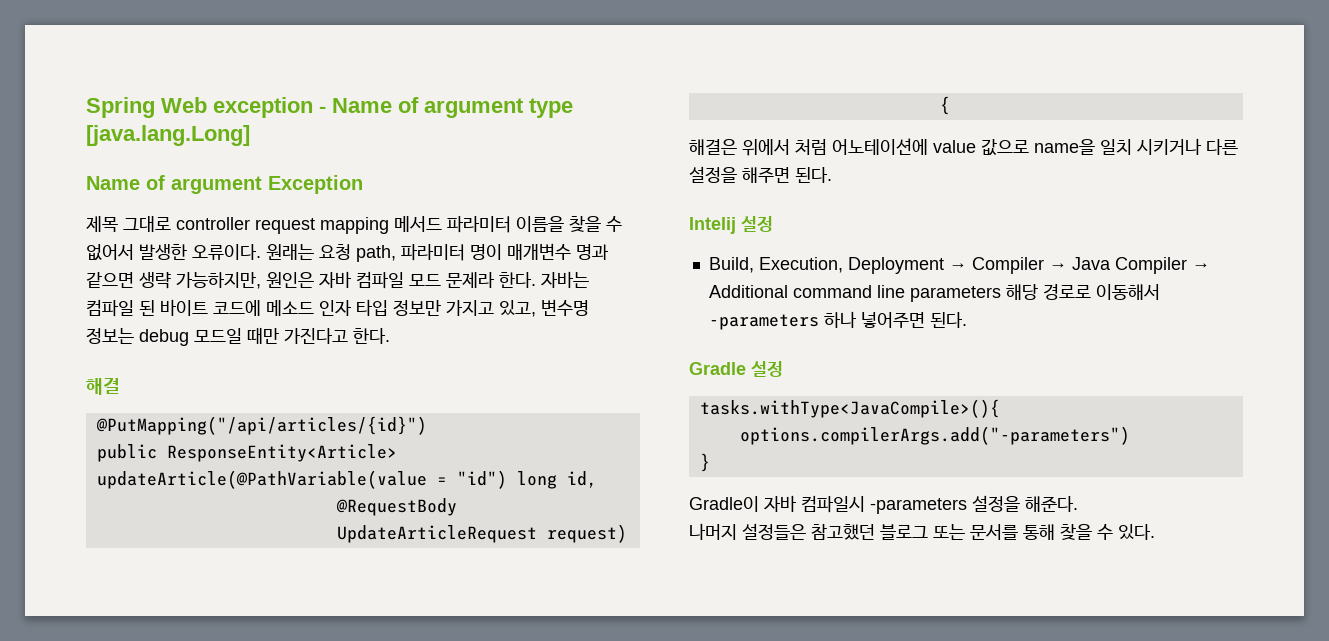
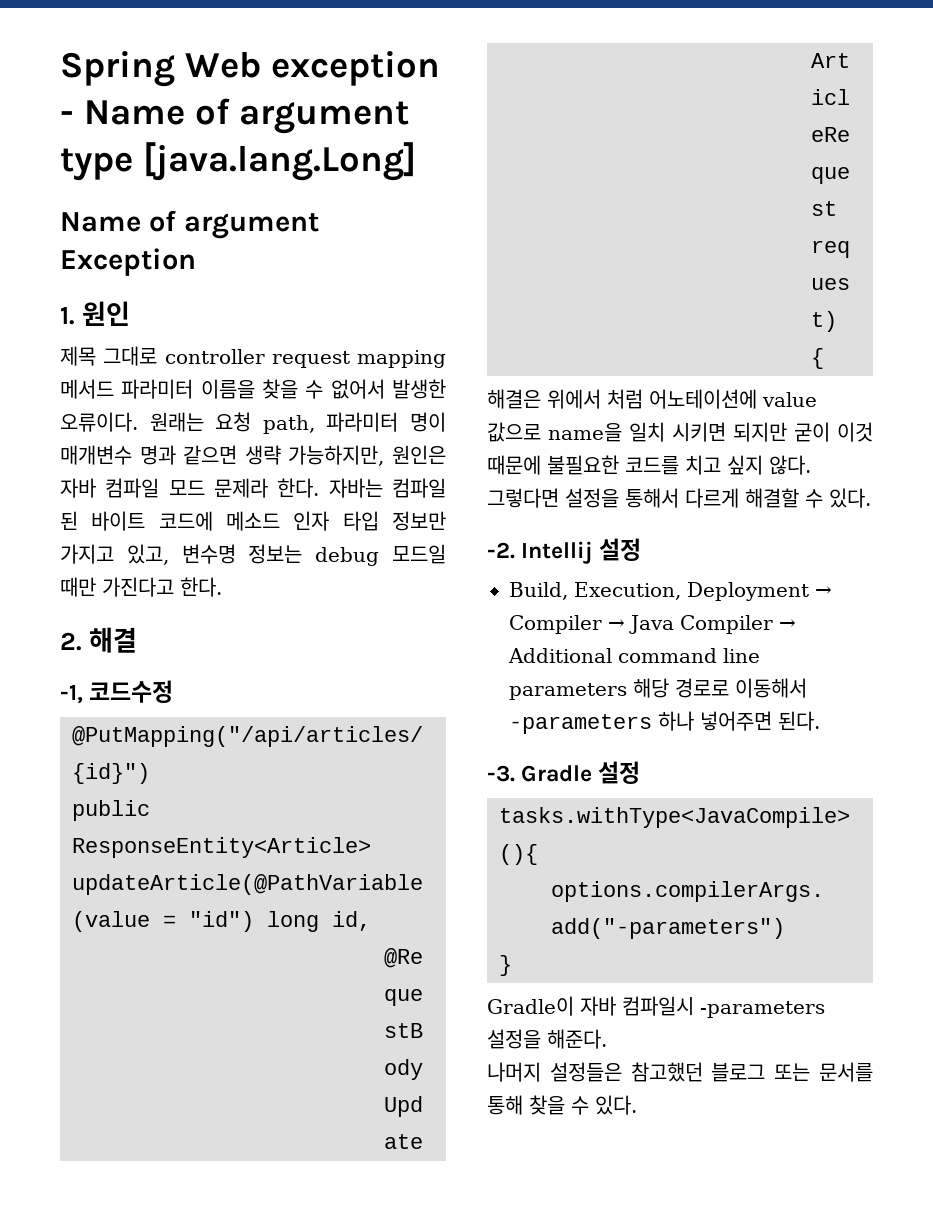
+ 1. 원인
- 해결
+ 2. 해결
+ -1, 코드수정
- 해결은 위에서 처럼 어노테이션에 value 값으로 name을 일치 시키거나 다른 설정을 해주면 된다.
- Intelij 설정
+ 해결은 위에서 처럼 어노테이션에 value 값으로 name을 일치 시키면 되지만 굳이 이것 때문에 불필요한 코드를 치고 싶지 않다. 그렇다면 설정을 통해서 다르게 해결할 수 있다.
+ -2. Intellij 설정
+ -3.

